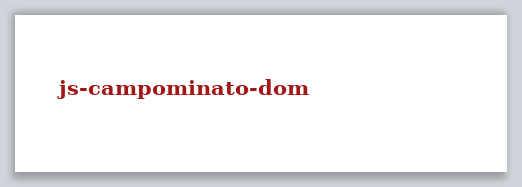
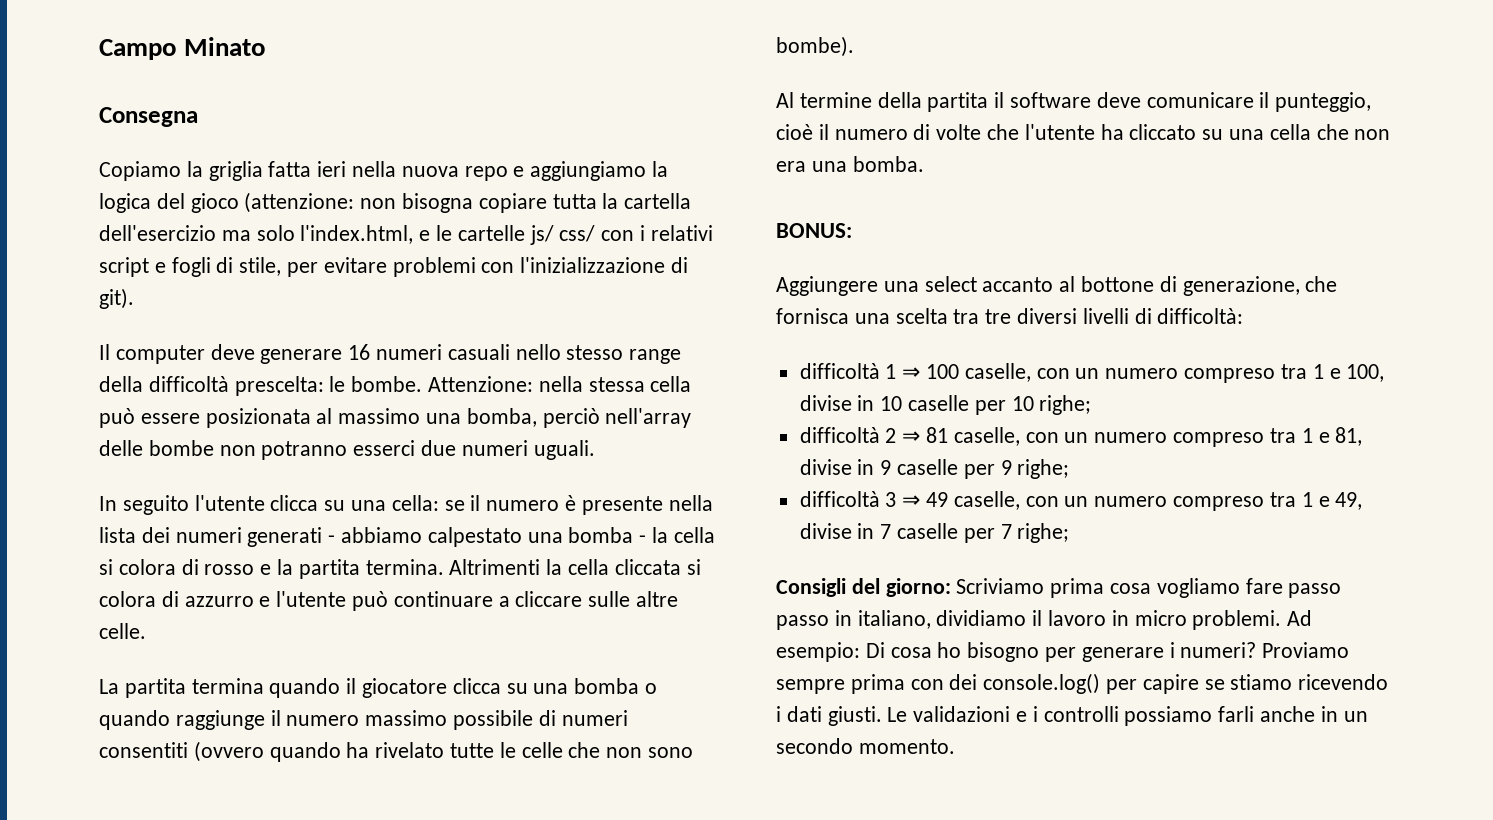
- js-campominato-dom
+ Campo Minato
+ Consegna
+ Copiamo la griglia fatta ieri nella nuova repo e aggiungiamo la logica del gioco (attenzione: non bisogna copiare tutta la cartella dell'esercizio ma solo l'index.html, e le cartelle js/ css/ con i relativi script e fogli di stile, per evitare problemi con l'inizializzazione di git).
+ Il computer deve generare 16 numeri casuali nello stesso range della difficoltà prescelta: le bombe. Attenzione: nella stessa cella può essere posizionata al massimo una bomba, perciò nell'array delle bombe non potranno esserci due numeri uguali.
+ In seguito l'utente clicca su una cella: se il numero è presente nella lista dei numeri generati - abbiamo calpestato una bomba - la cella si colora di rosso e la partita termina. Altrimenti la cella cliccata si colora di azzurro e l'utente può continuare a cliccare sulle altre celle.
+ La partita termina quando il giocatore clicca su una bomba o quando raggiunge il numero massimo possibile di numeri consentiti (ovvero quando ha rivelato tutte le celle che non sono bombe).
+ Al termine della partita il software deve comunicare il punteggio, cioè il numero di volte che l'utente ha cliccato su una cella che non era una bomba.
+ BONUS:
+ Aggiungere una select accanto al bottone di generazione, che fornisca una scelta tra tre diversi livelli di difficoltà:
+ difficoltà 1 ⇒ 100 caselle, con un numero compreso tra 1 e 100, divise in 10 caselle per 10 righe;
+ difficoltà 2 ⇒ 81 caselle, con un numero compreso tra 1 e 81, divise in 9 caselle per 9 righe;
+ difficoltà 3 ⇒ 49 caselle, con un numero compreso tra 1 e 49, divise in 7 caselle per 7 righe;
+ Consigli del giorno: Scriviamo prima cosa vogliamo fare passo passo in italiano, dividiamo il lavoro in micro problemi. Ad esempio: Di cosa ho bisogno per generare i numeri? Proviamo sempre prima con dei console.log() per capire se stiamo ricevendo i dati giusti. Le validazioni e i controlli possiamo farli anche in un secondo momento.

